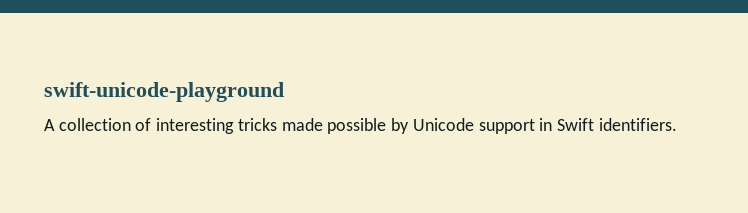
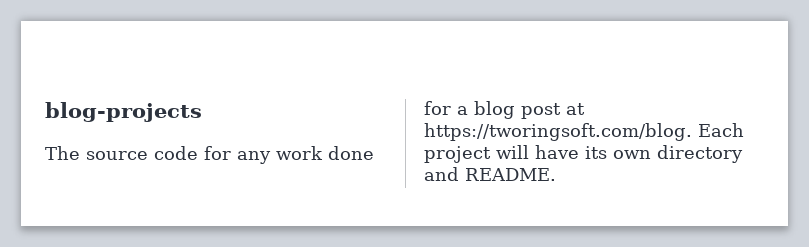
- swift-unicode-playground
- A collection of interesting tricks made possible by Unicode support in Swift identifiers.
+ blog-projects
+ The source code for any work done for a blog post at https://tworingsoft.com/blog. Each project will have its own directory and README.

